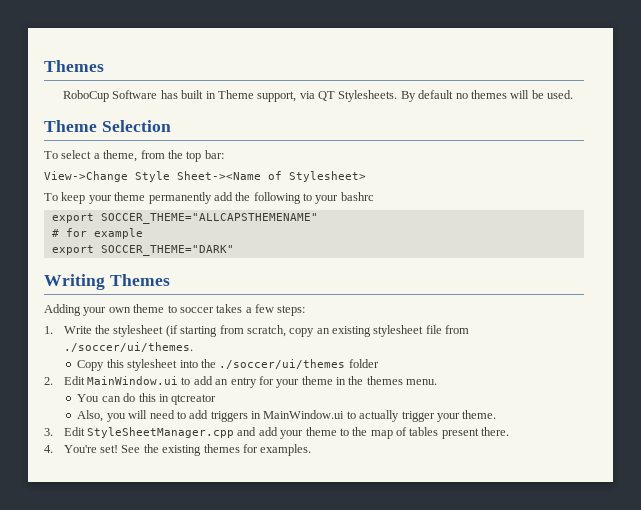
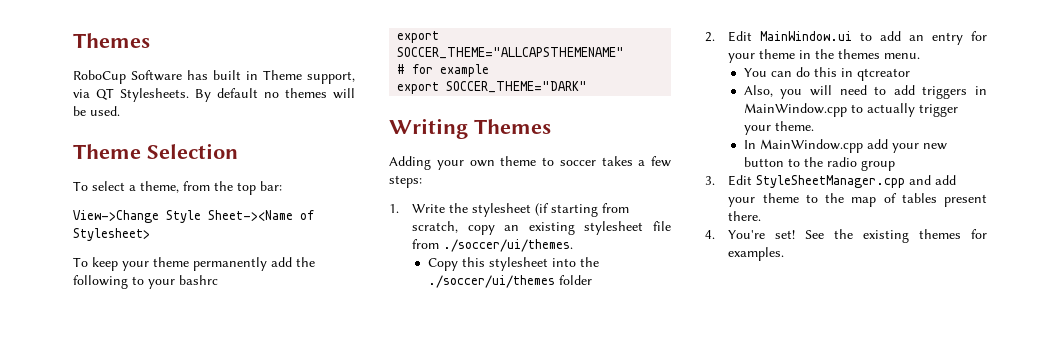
- Also, you will need to add triggers in MainWindow.ui to actually trigger your theme.
+ Also, you will need to add triggers in MainWindow.cpp to actually trigger your theme.
+ In MainWindow.cpp add your new button to the radio group

